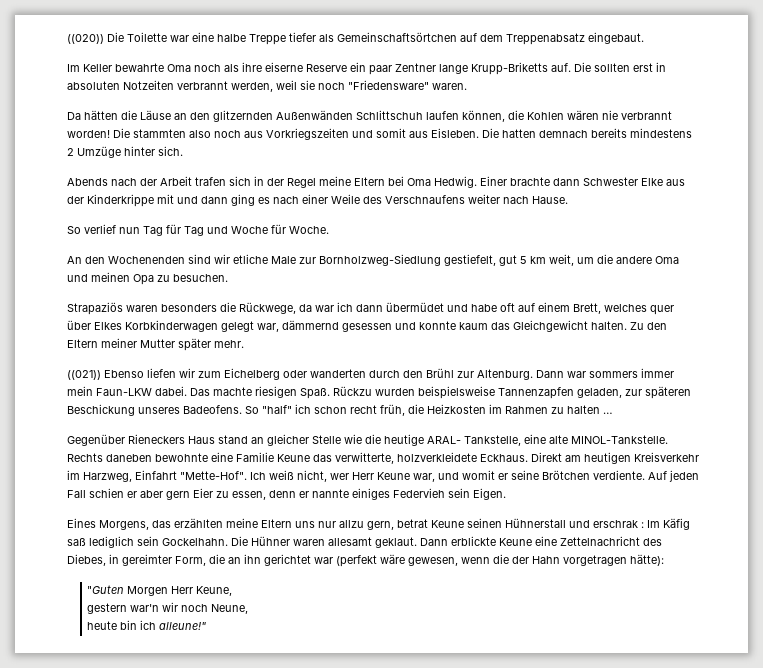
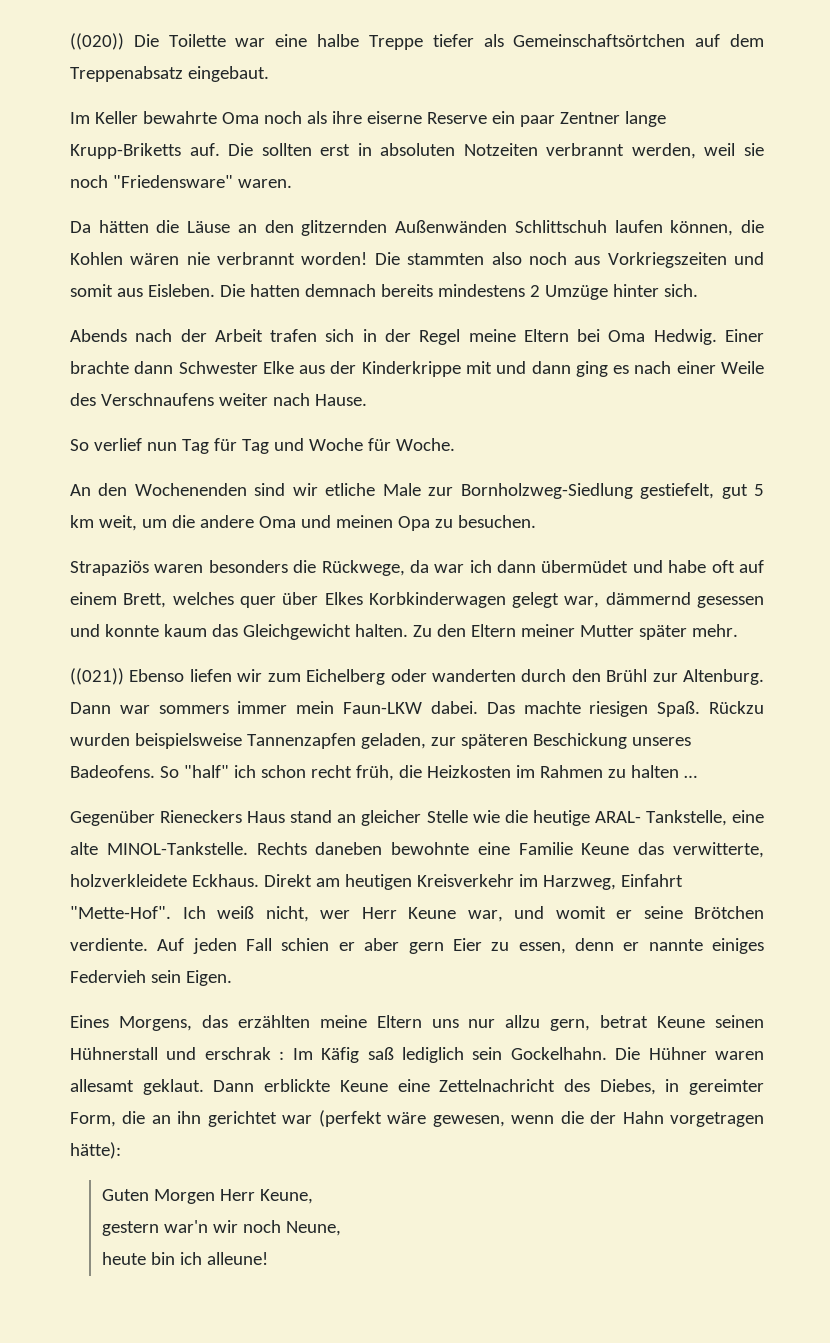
- "Guten Morgen Herr Keune,
+ Guten Morgen Herr Keune,
- heute bin ich alleune!"
+ heute bin ich alleune!

